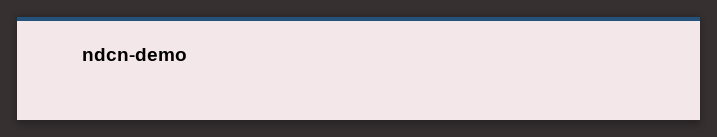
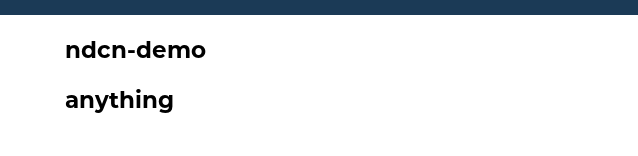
+ anything

